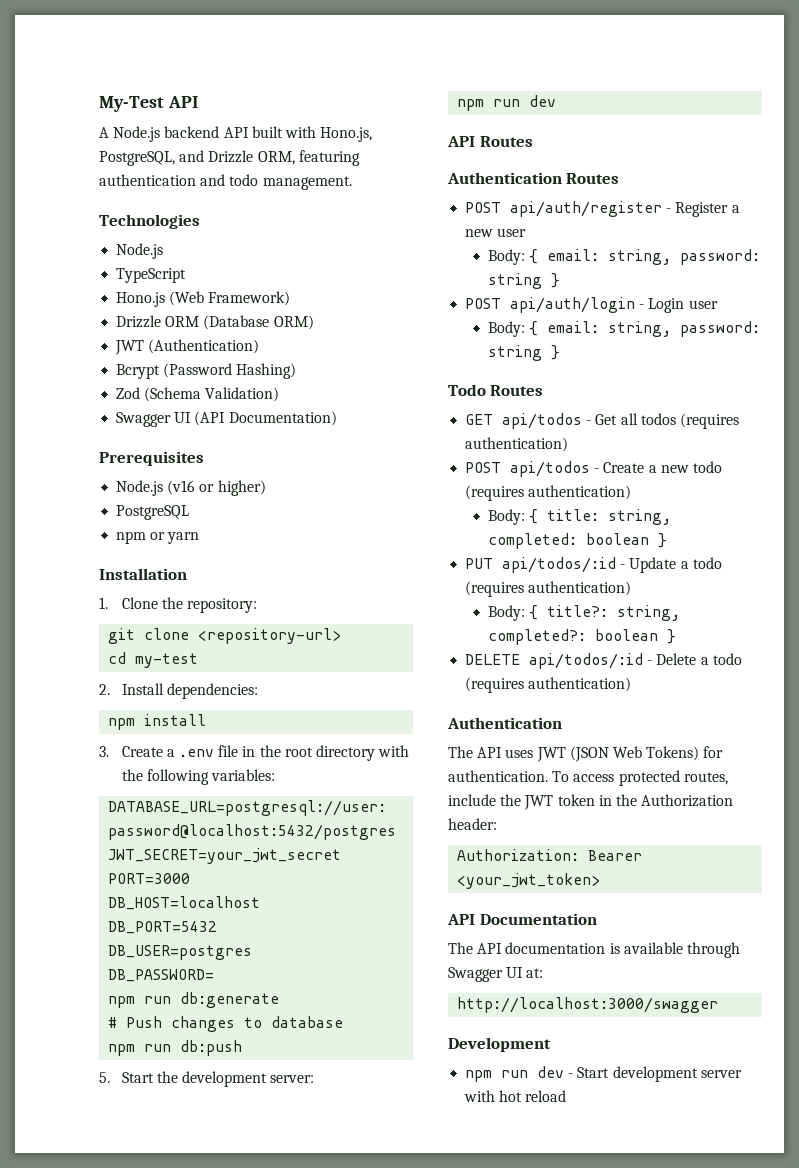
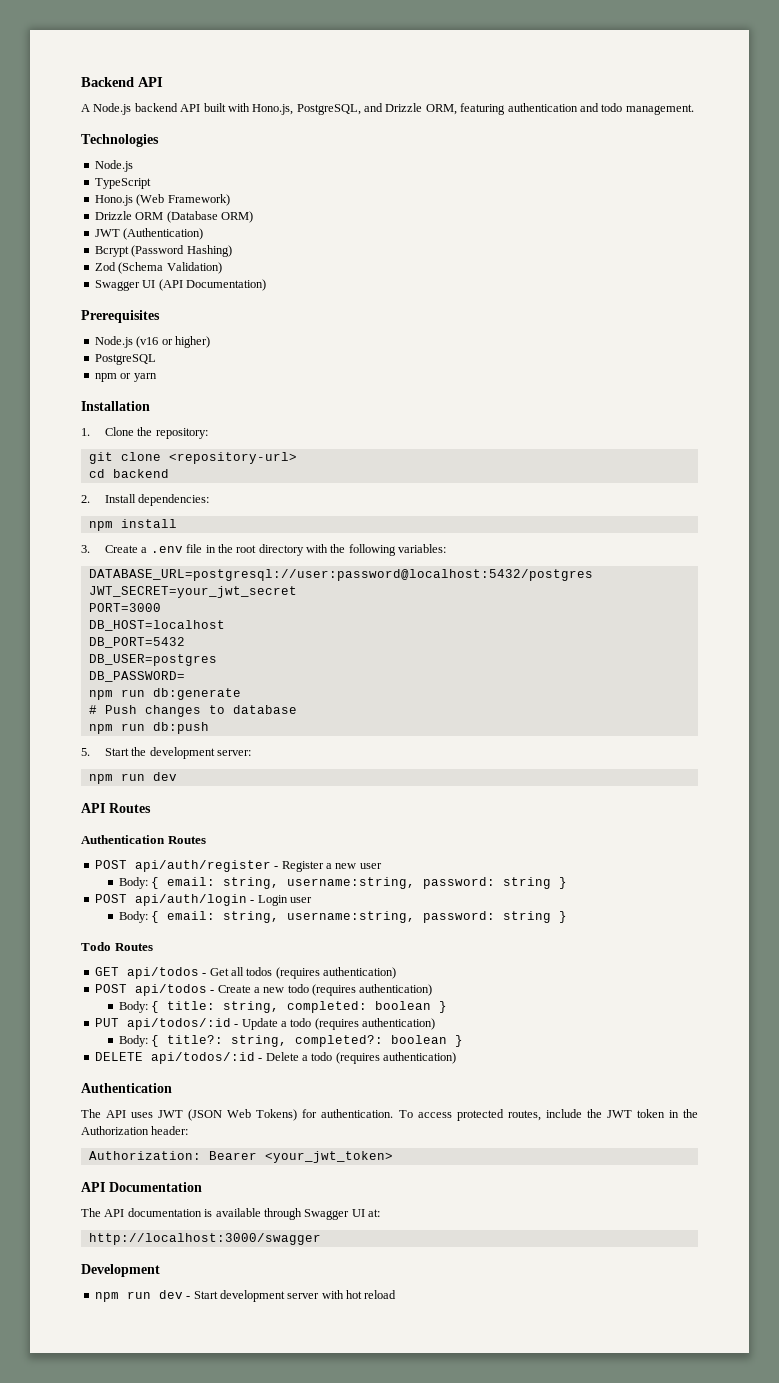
- My-Test API
+ Backend API
- cd my-test
+ cd backend
  POST api/auth/register - Register a new user
- Body: { email: string, password: string }
+ Body: { email: string, username:string, password: string }
  POST api/auth/login - Login user
- Body: { email: string, password: string }
+ Body: { email: string, username:string, password: string }

